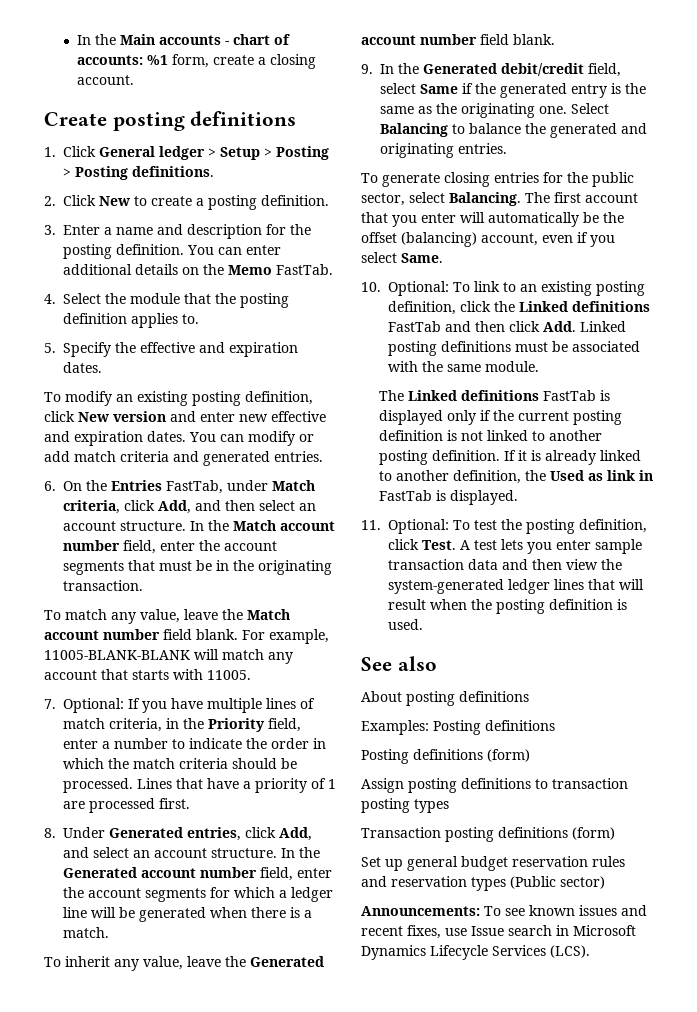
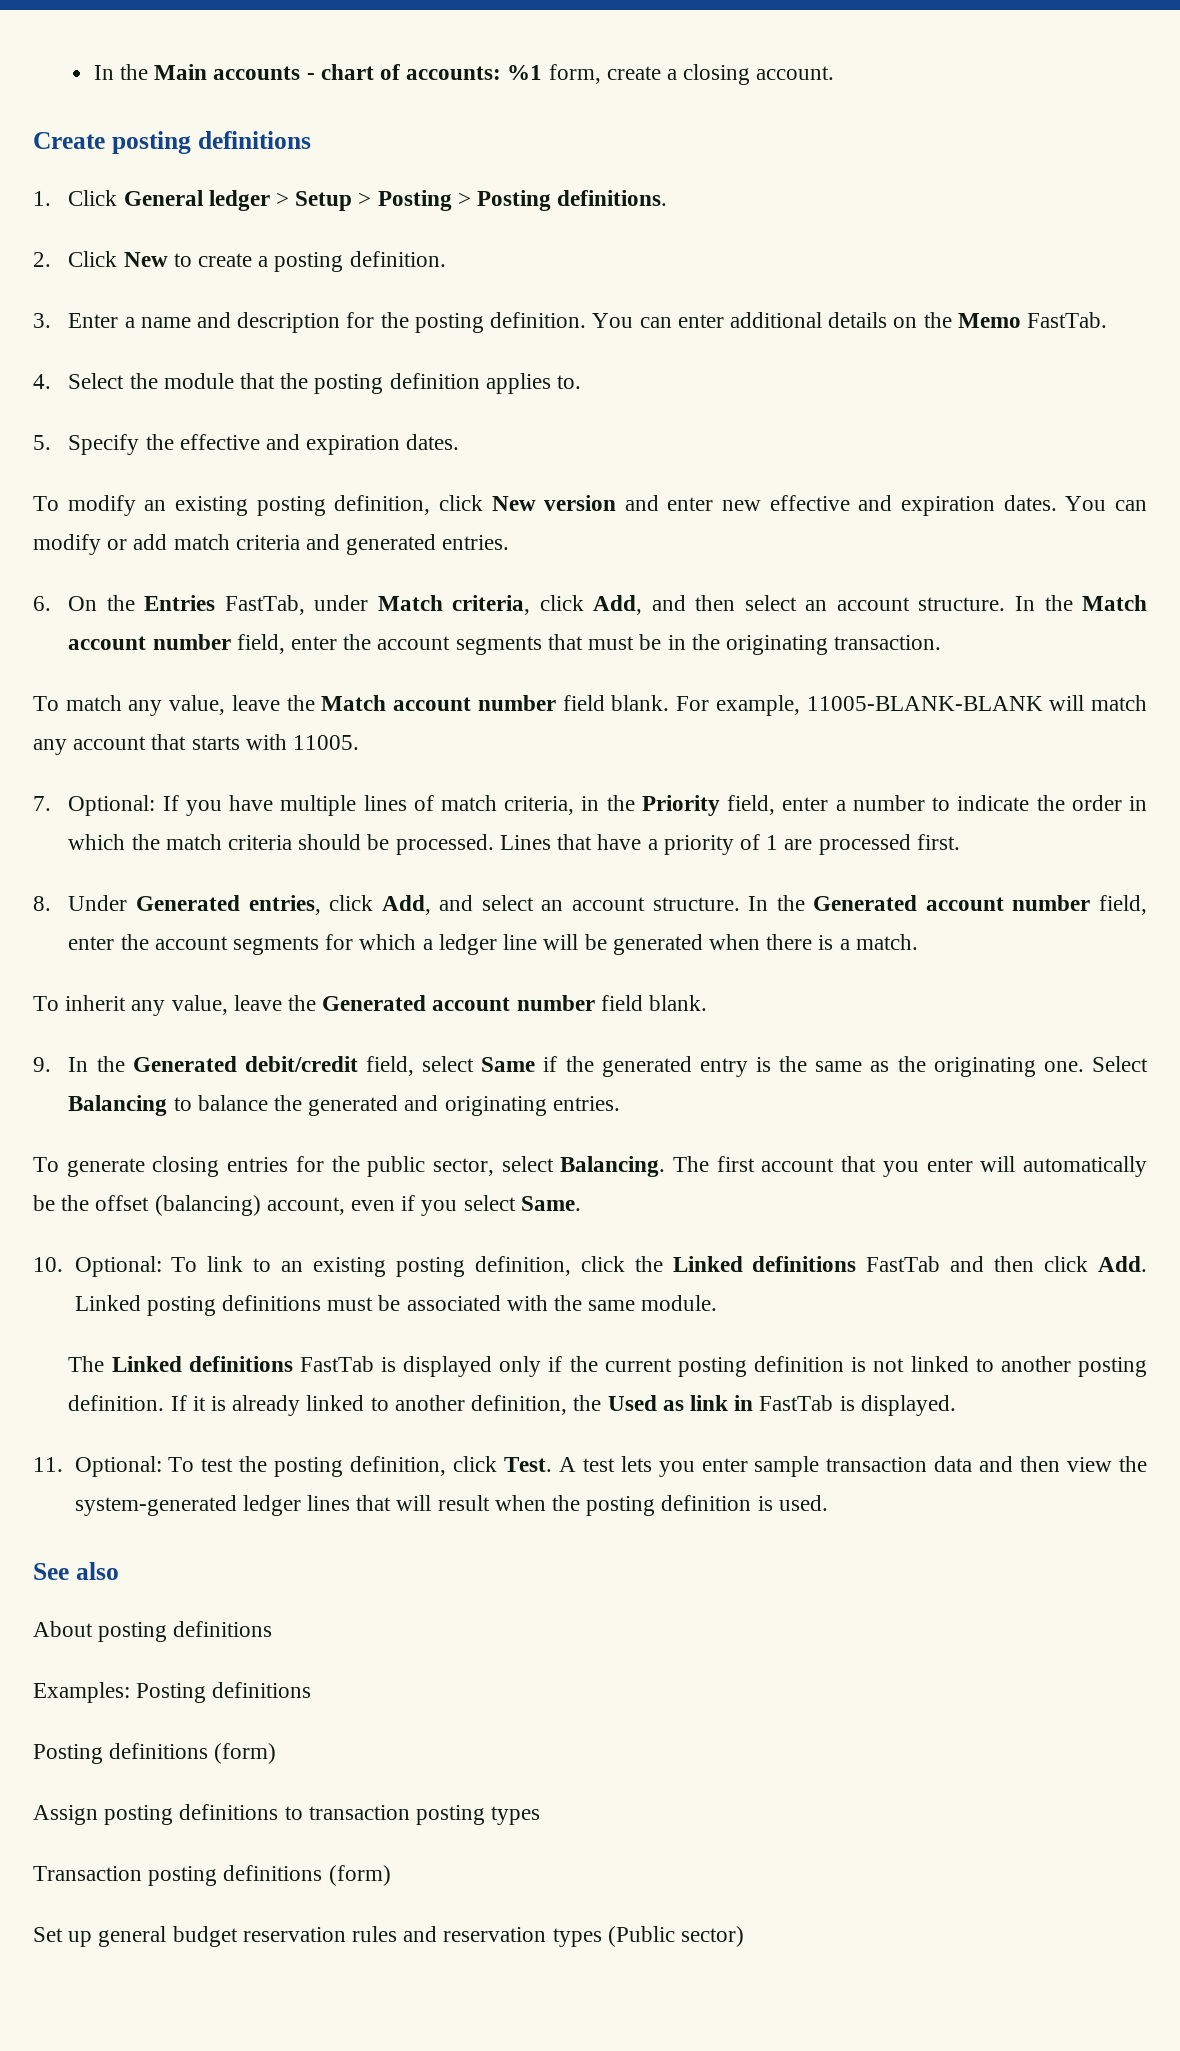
- Announcements: To see known issues and recent fixes, use Issue search in Microsoft Dynamics Lifecycle Services (LCS).

